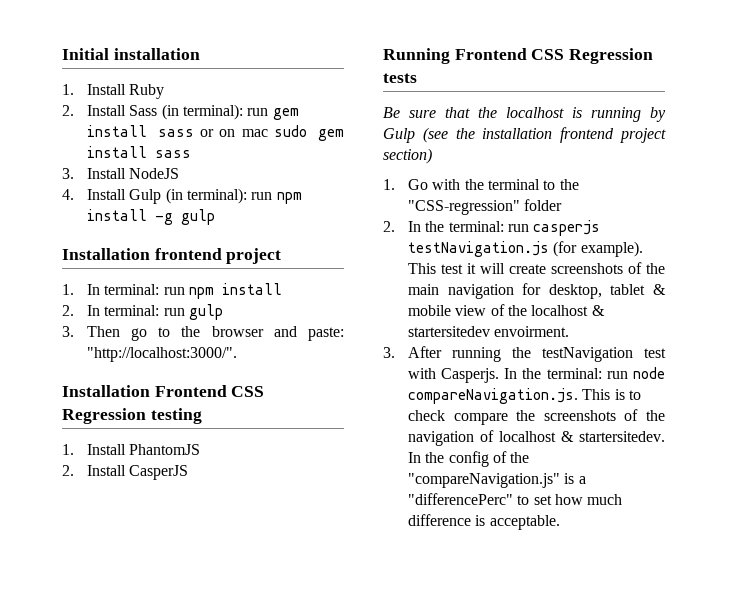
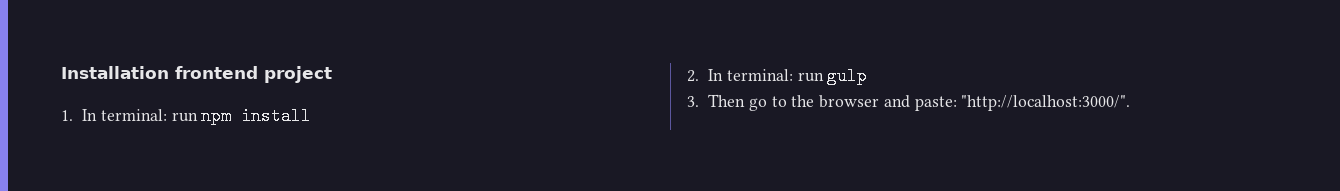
- Initial installation
- 1. Install Ruby
- 2. Install Sass (in terminal): run gem install sass or on mac sudo gem install sass
- 3. Install NodeJS
- 4. Install Gulp (in terminal): run npm install -g gulp
- Installation Frontend CSS Regression testing
- 1. Install PhantomJS
- 2. Install CasperJS
- Running Frontend CSS Regression tests
- Be sure that the localhost is running by Gulp (see the installation frontend project section)
- 1. Go with the terminal to the "CSS-regression" folder
- 2. In the terminal: run casperjs testNavigation.js (for example). This test it will create screenshots of the main navigation for desktop, tablet & mobile view of the localhost & startersitedev envoirment.
- 3. After running the testNavigation test with Casperjs. In the terminal: run node compareNavigation.js. This is to check compare the screenshots of the navigation of localhost & startersitedev. In the config of the "compareNavigation.js" is a "differencePerc" to set how much difference is acceptable.

